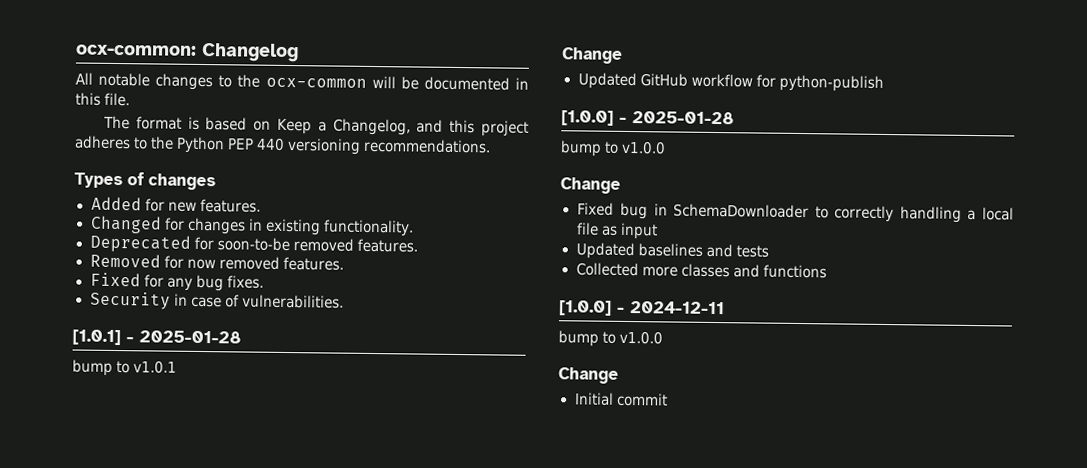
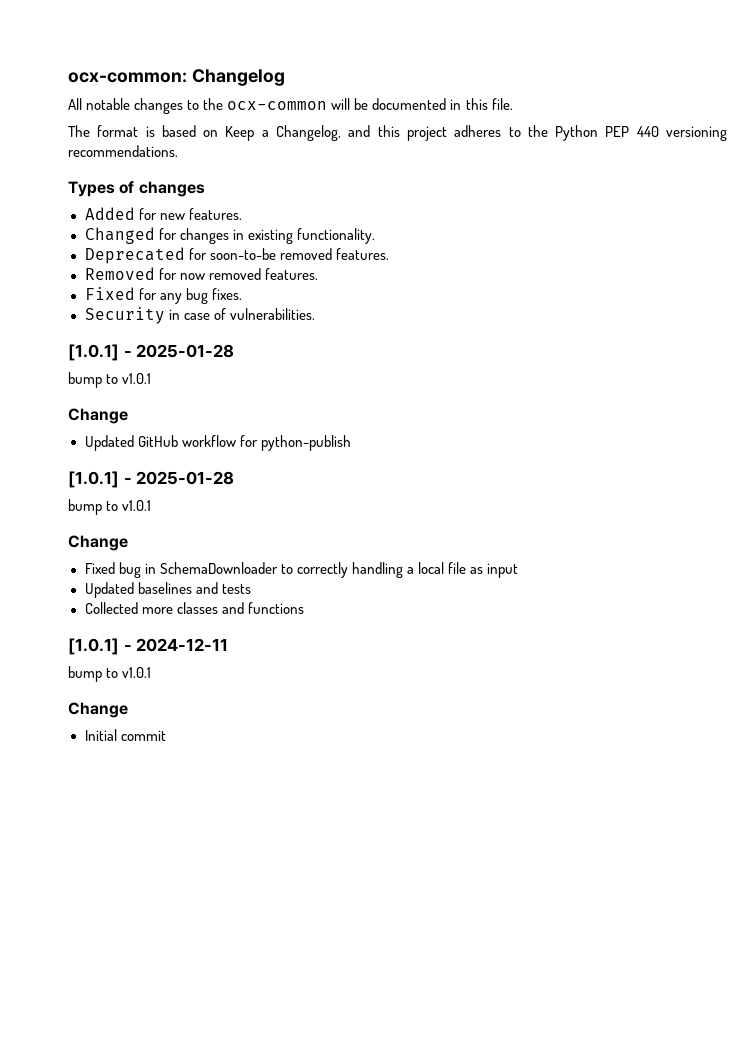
  Updated GitHub workflow for python-publish
- [1.0.0] - 2025-01-28
- bump to v1.0.0
+ [1.0.1] - 2025-01-28
+ bump to v1.0.1
- [1.0.0] - 2024-12-11
- bump to v1.0.0
+ [1.0.1] - 2024-12-11
+ bump to v1.0.1

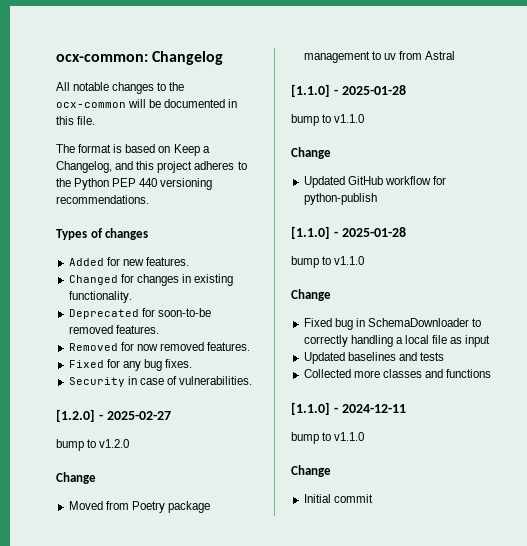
  Security in case of vulnerabilities.
- [1.0.1] - 2025-01-28
- bump to v1.0.1
+ [1.2.0] - 2025-02-27
+ bump to v1.2.0
+ Change
+ Moved from Poetry package management to uv from Astral
+ [1.1.0] - 2025-01-28
+ bump to v1.1.0
  Updated GitHub workflow for python-publish
- [1.0.1] - 2025-01-28
- bump to v1.0.1
+ [1.1.0] - 2025-01-28
+ bump to v1.1.0
- [1.0.1] - 2024-12-11
- bump to v1.0.1
+ [1.1.0] - 2024-12-11
+ bump to v1.1.0

